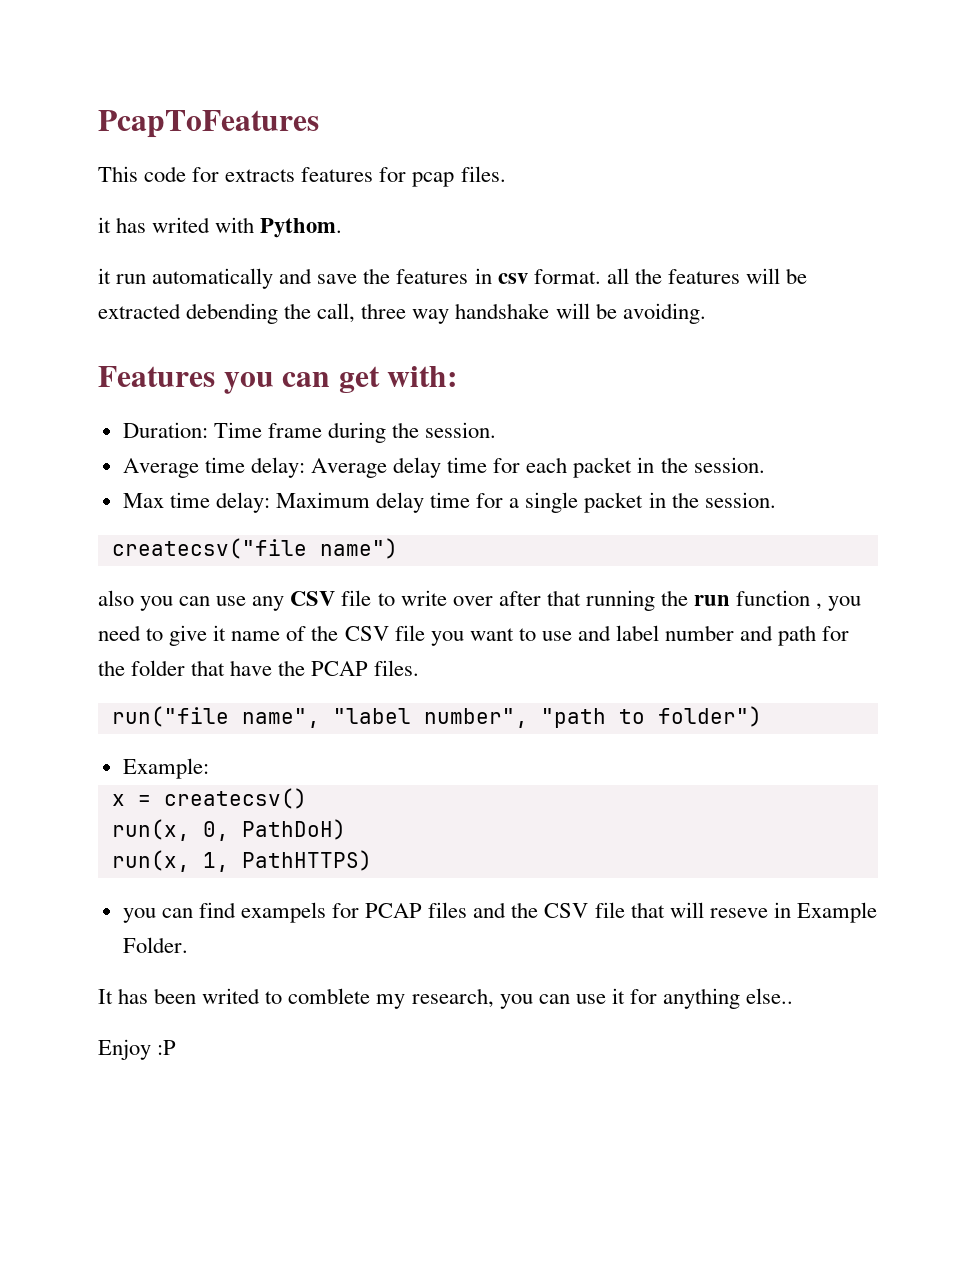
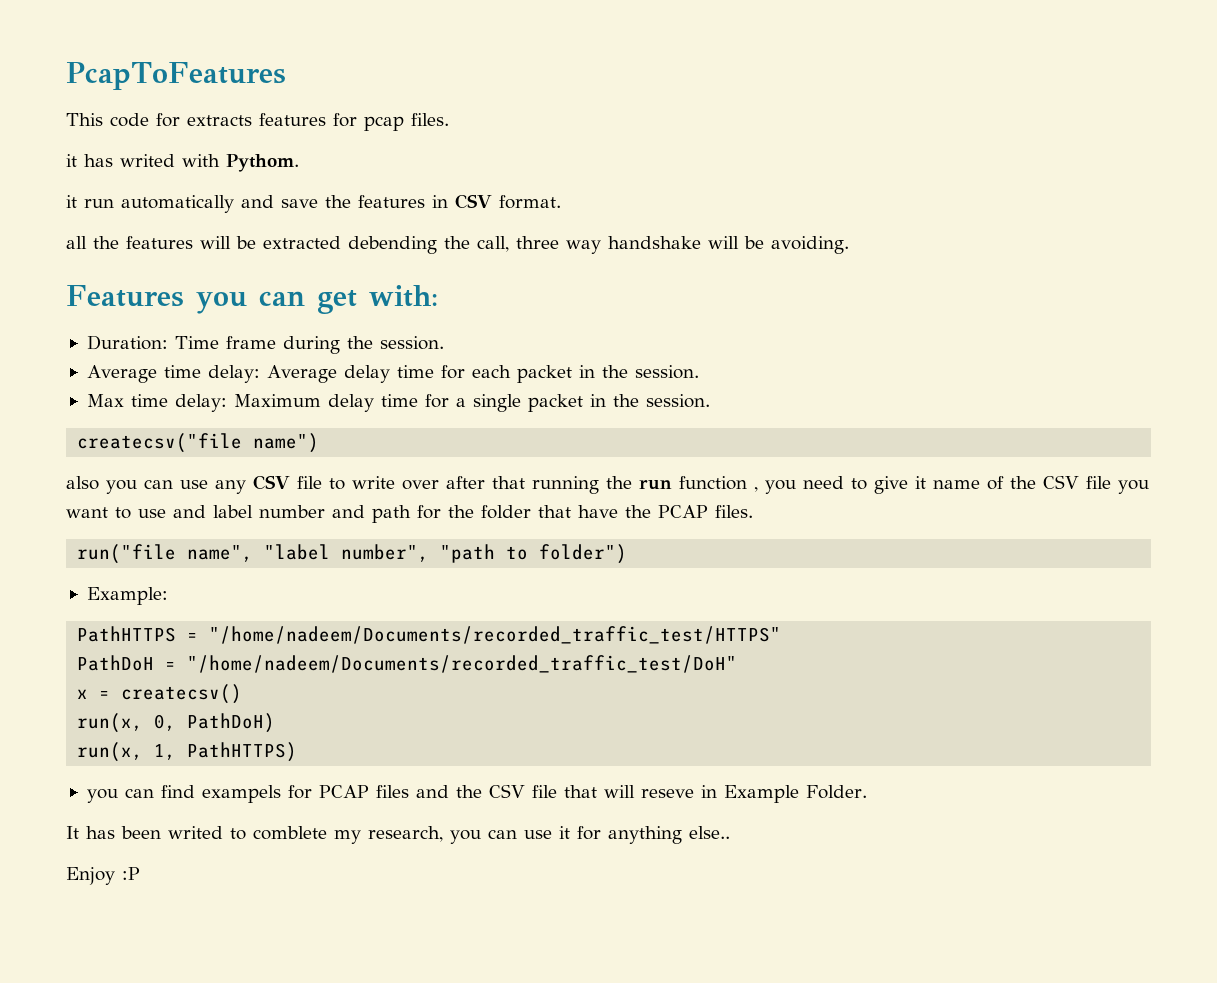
- it run automatically and save the features in csv format. all the features will be extracted debending the call, three way handshake will be avoiding.
+ it run automatically and save the features in CSV format.
+ all the features will be extracted debending the call, three way handshake will be avoiding.
+ PathHTTPS = "/home/nadeem/Documents/recorded_traffic_test/HTTPS"
+ PathDoH = "/home/nadeem/Documents/recorded_traffic_test/DoH"

